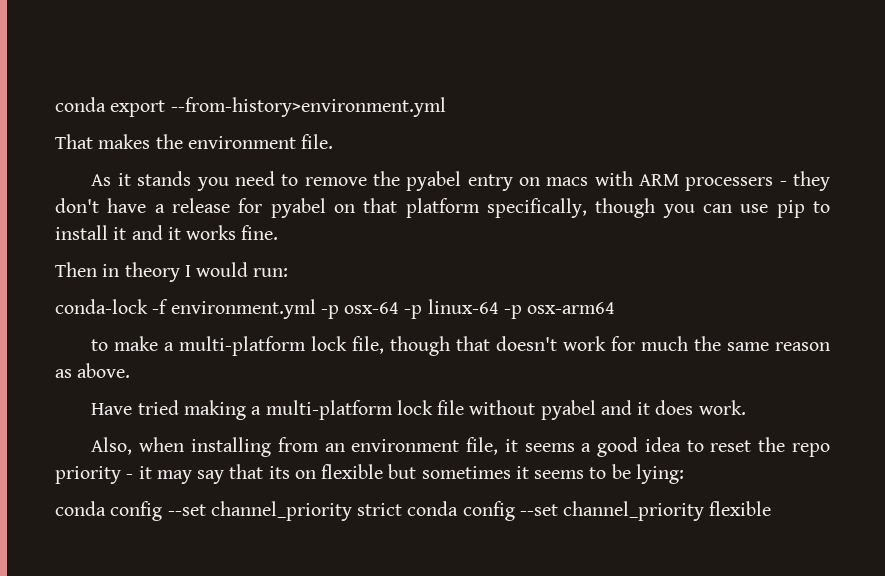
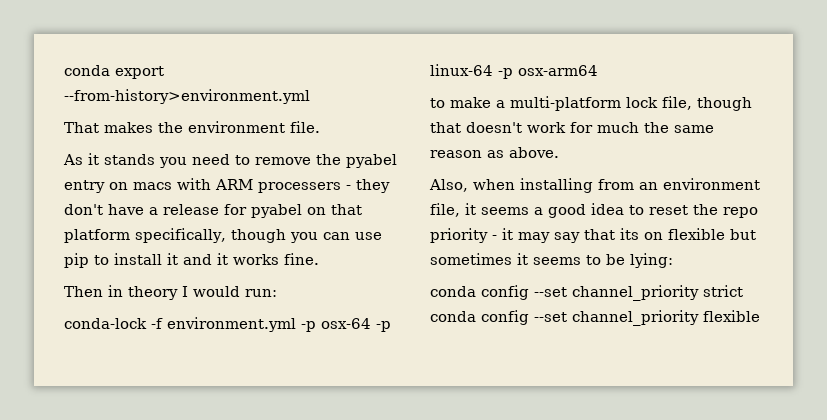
- Have tried making a multi-platform lock file without pyabel and it does work.

